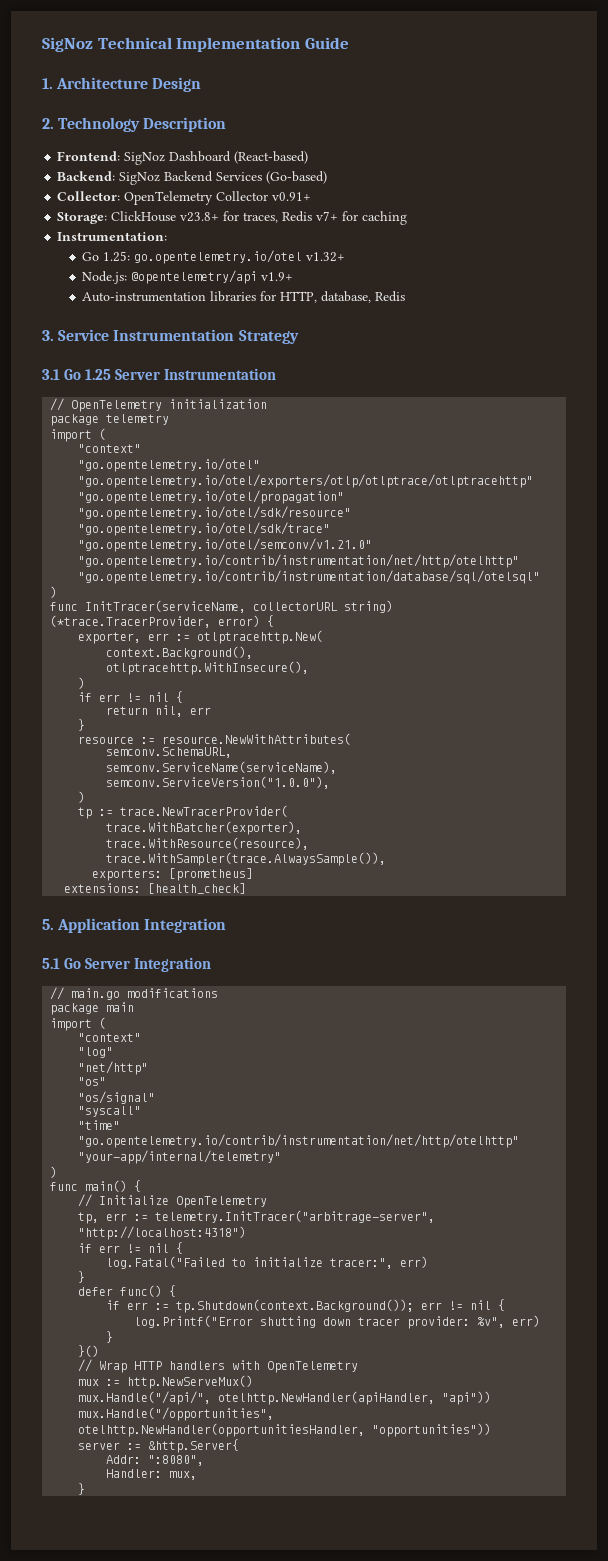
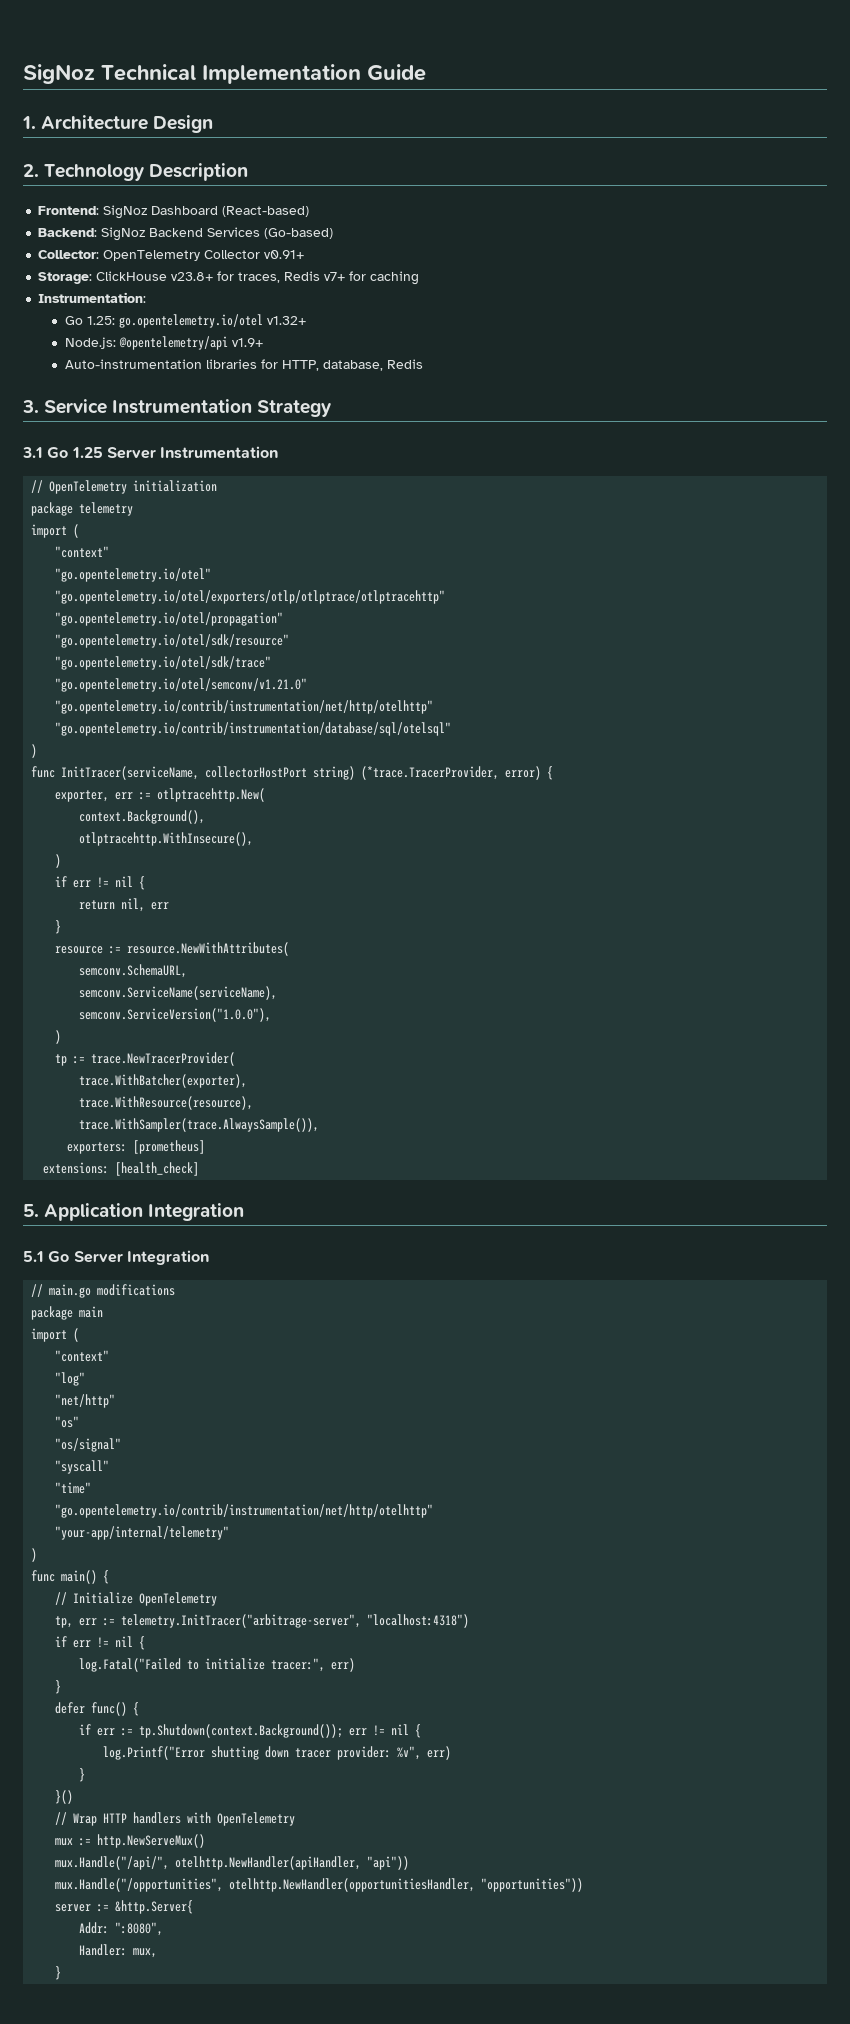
- func InitTracer(serviceName, collectorURL string) (*trace.TracerProvider, error) {
+ func InitTracer(serviceName, collectorHostPort string) (*trace.TracerProvider, error) {
- tp, err := telemetry.InitTracer("arbitrage-server", "http://localhost:4318")
+ tp, err := telemetry.InitTracer("arbitrage-server", "localhost:4318")

